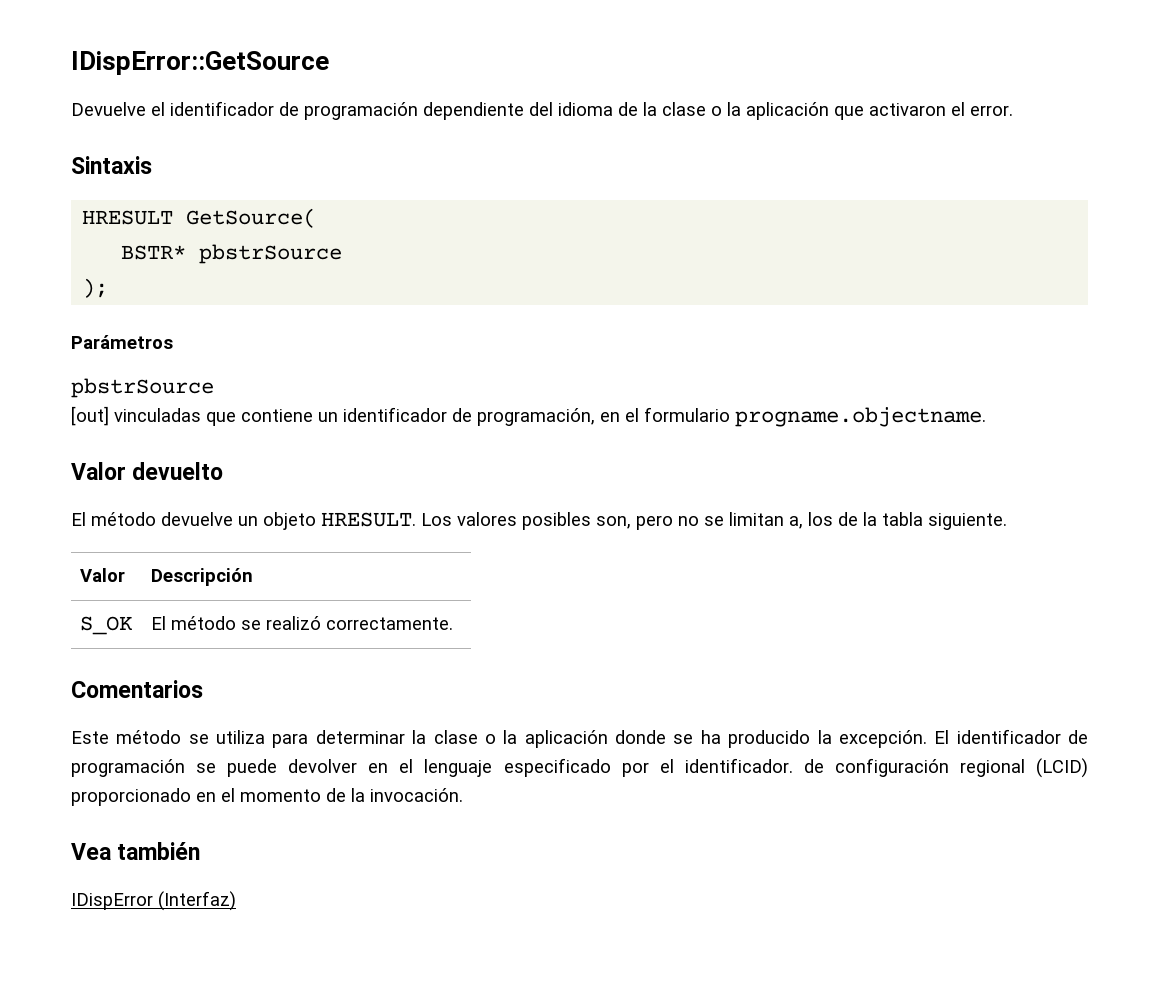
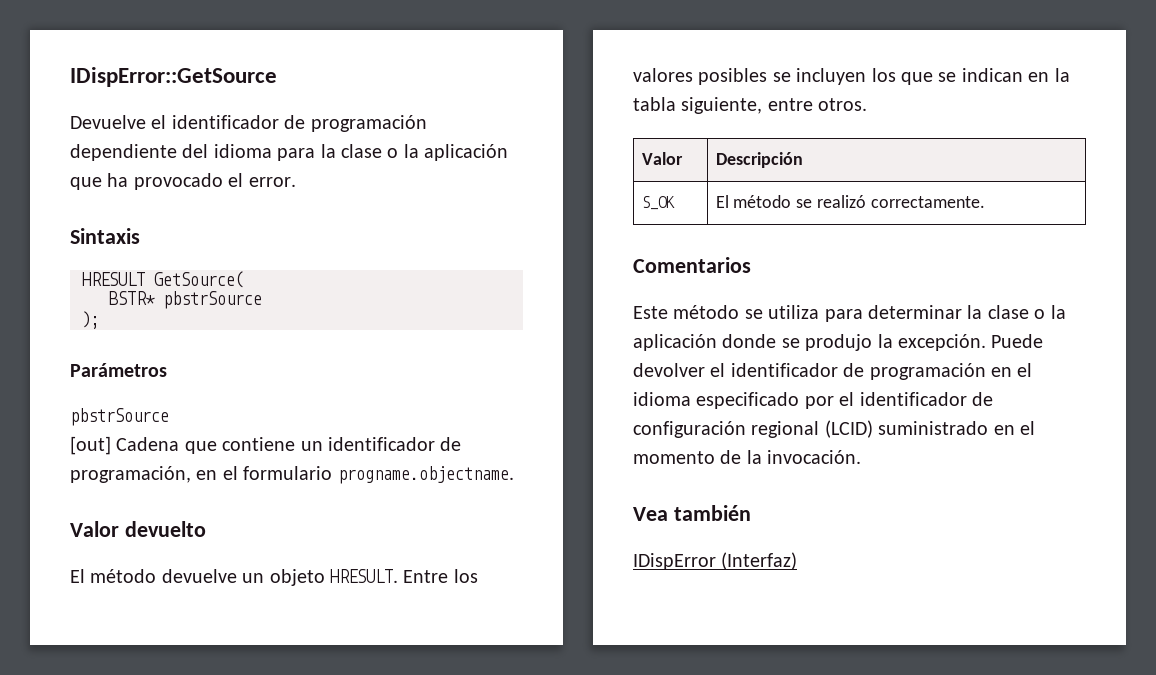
- Devuelve el identificador de programación dependiente del idioma de la clase o la aplicación que activaron el error.
+ Devuelve el identificador de programación dependiente del idioma para la clase o la aplicación que ha provocado el error.
- [out] vinculadas que contiene un identificador de programación, en el formulario progname.objectname.
+ [out] Cadena que contiene un identificador de programación, en el formulario progname.objectname.
- Los valores posibles son, pero no se limitan a, los de la tabla siguiente.
+ Entre los valores posibles se incluyen los que se indican en la tabla siguiente, entre otros.
- Este método se utiliza para determinar la clase o la aplicación donde se ha producido la excepción. El identificador de programación se puede devolver en el lenguaje especificado por el identificador. de configuración regional (LCID) proporcionado en el momento de la invocación.
+ Este método se utiliza para determinar la clase o la aplicación donde se produjo la excepción. Puede devolver el identificador de programación en el idioma especificado por el identificador de configuración regional (LCID) suministrado en el momento de la invocación.

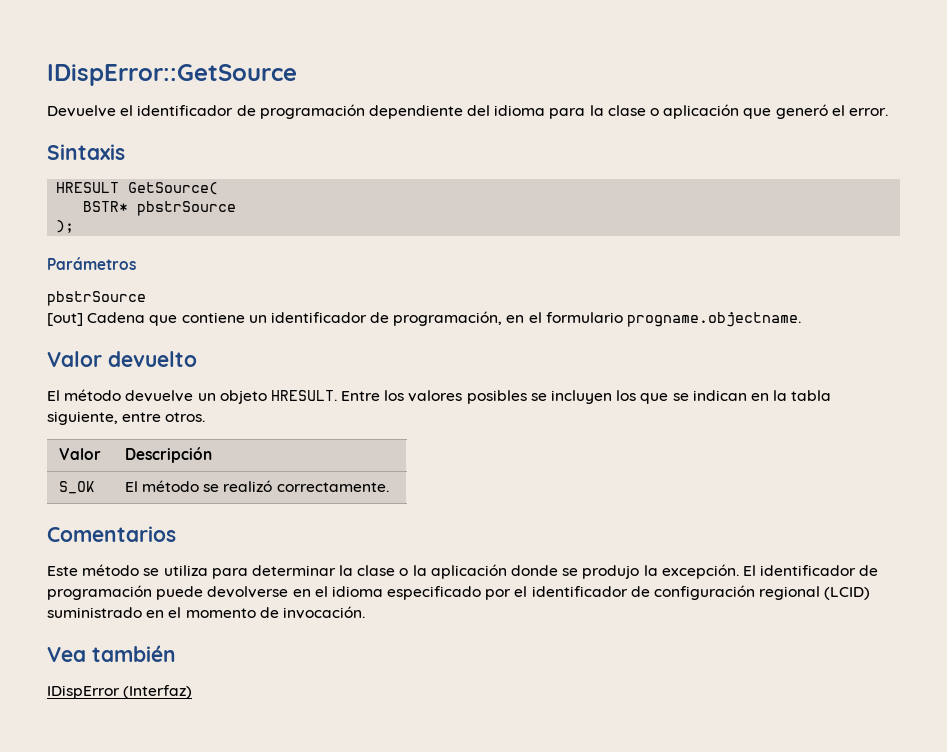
- Devuelve el identificador de programación dependiente del idioma para la clase o la aplicación que ha provocado el error.
+ Devuelve el identificador de programación dependiente del idioma para la clase o aplicación que generó el error.
- Puede devolver el identificador de programación en el idioma especificado por el identificador de configuración regional (LCID) suministrado en el momento de la invocación.
+ El identificador de programación puede devolverse en el idioma especificado por el identificador de configuración regional (LCID) suministrado en el momento de invocación.

